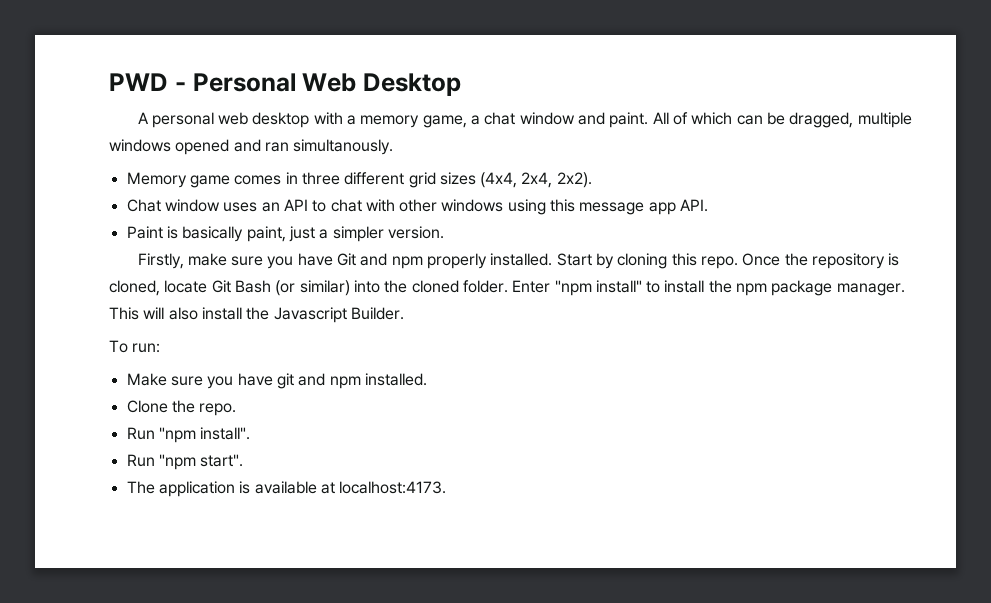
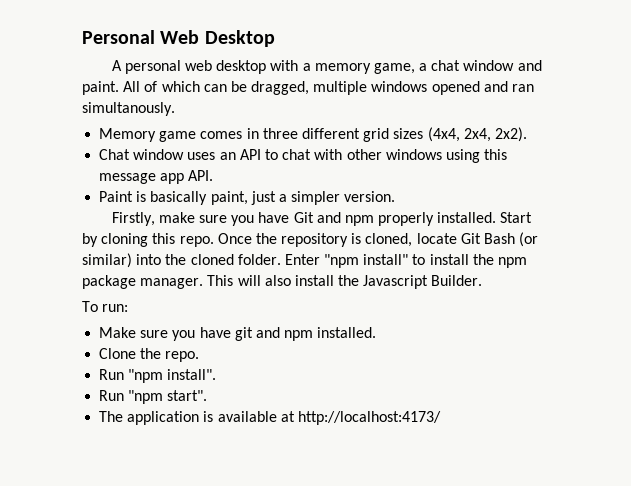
- PWD - Personal Web Desktop
+ Personal Web Desktop
- The application is available at localhost:4173.
+ The application is available at http://localhost:4173/

